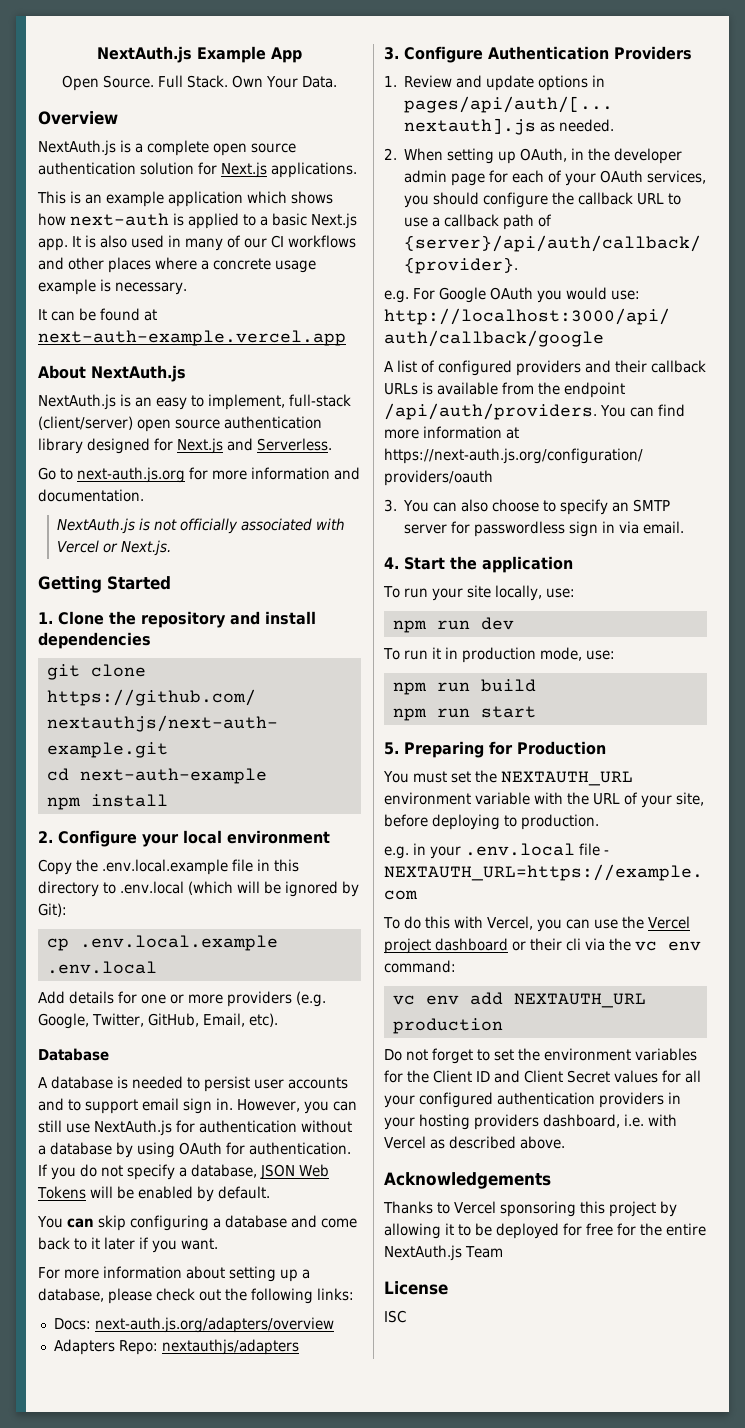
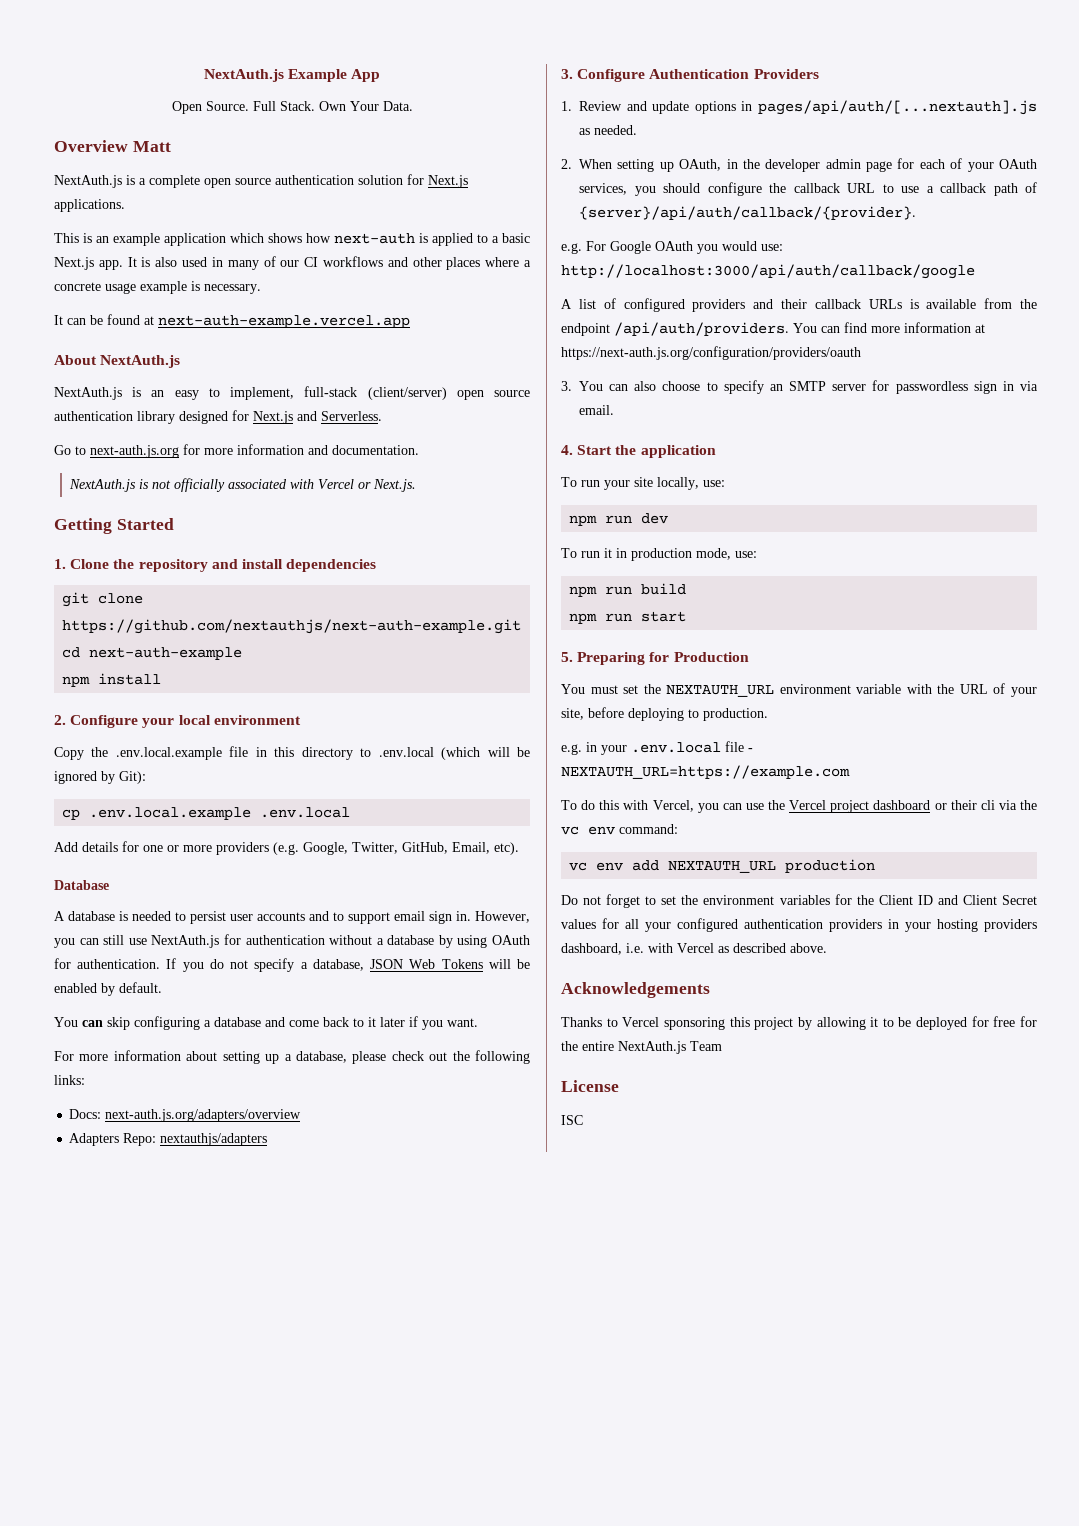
- Overview
+ Overview Matt

